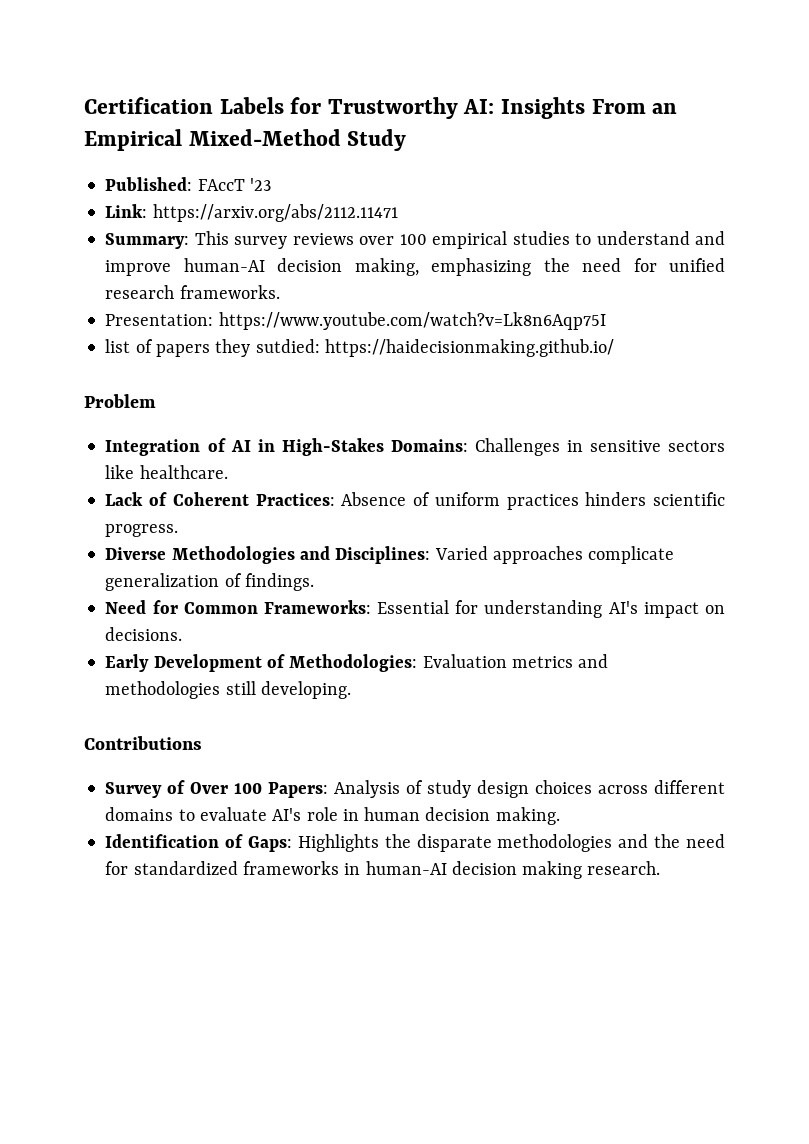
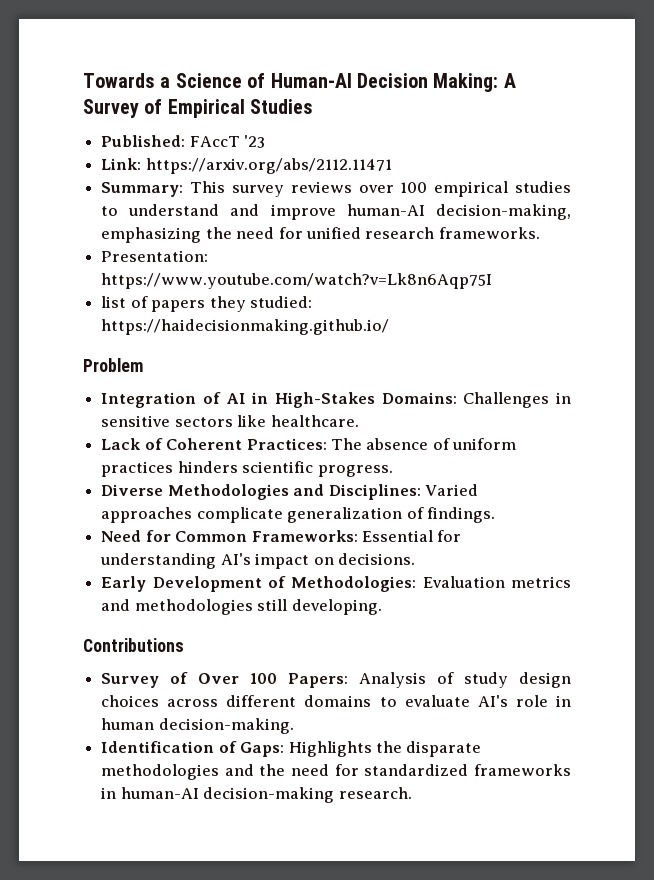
- Certification Labels for Trustworthy AI: Insights From an Empirical Mixed-Method Study
+ Towards a Science of Human-AI Decision Making: A Survey of Empirical Studies
- Summary: This survey reviews over 100 empirical studies to understand and improve human-AI decision making, emphasizing the need for unified research frameworks.
+ Summary: This survey reviews over 100 empirical studies to understand and improve human-AI decision-making, emphasizing the need for unified research frameworks.
- list of papers they sutdied: https://haidecisionmaking.github.io/
+ list of papers they studied: https://haidecisionmaking.github.io/
- Lack of Coherent Practices: Absence of uniform practices hinders scientific progress.
+ Lack of Coherent Practices: The absence of uniform practices hinders scientific progress.
- Survey of Over 100 Papers: Analysis of study design choices across different domains to evaluate AI's role in human decision making.
+ Survey of Over 100 Papers: Analysis of study design choices across different domains to evaluate AI's role in human decision-making.
- Identification of Gaps: Highlights the disparate methodologies and the need for standardized frameworks in human-AI decision making research.
+ Identification of Gaps: Highlights the disparate methodologies and the need for standardized frameworks in human-AI decision-making research.

